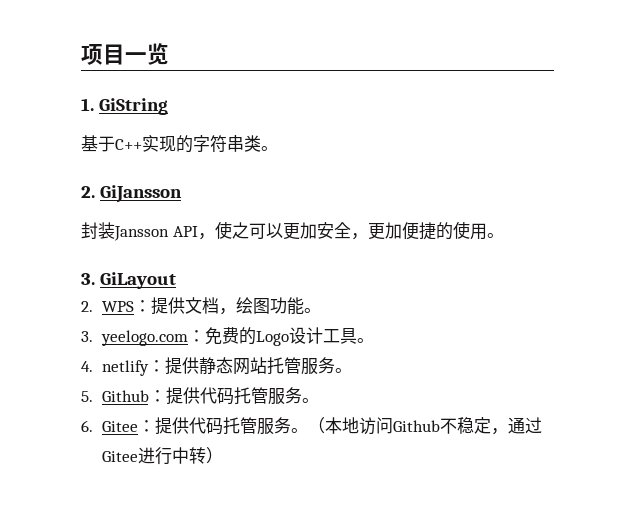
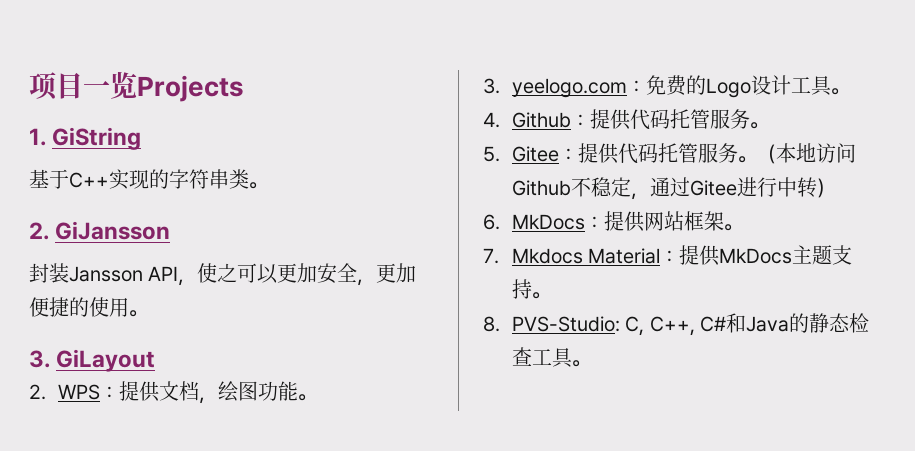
- 项目一览
+ 项目一览Projects
- 4. netlify：提供静态网站托管服务。
- 5. Github：提供代码托管服务。
+ 4. Github：提供代码托管服务。
- 6. Gitee：提供代码托管服务。
+ 5. Gitee：提供代码托管服务。
+ 6. MkDocs：提供网站框架。
+ 7. Mkdocs Material：提供MkDocs主题支持。
+ 8. PVS-Studio: C, C++, C#和Java的静态检查工具。

